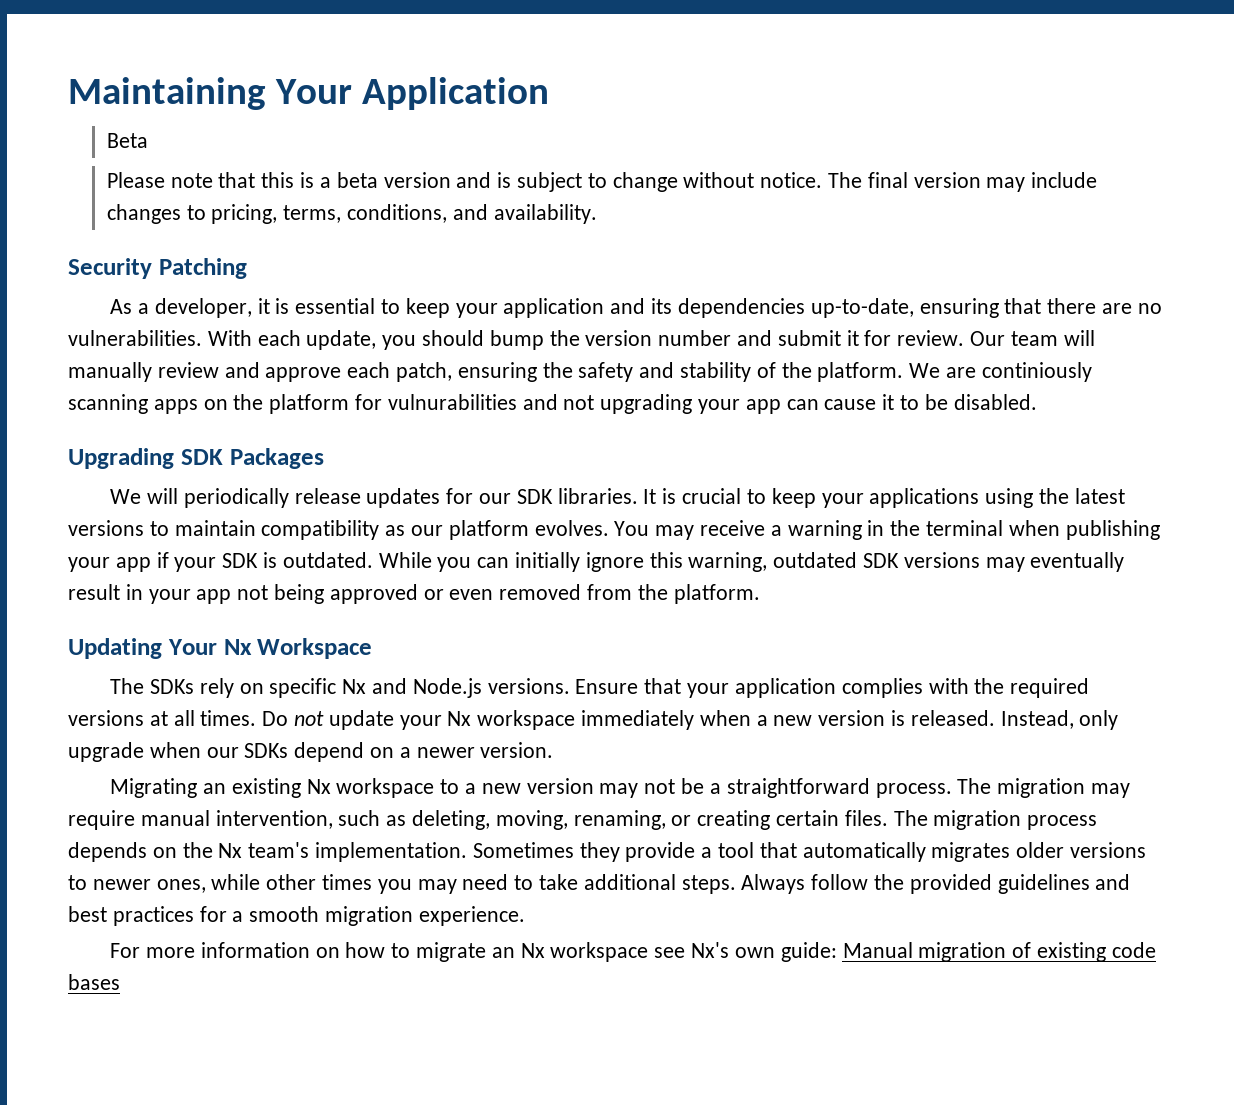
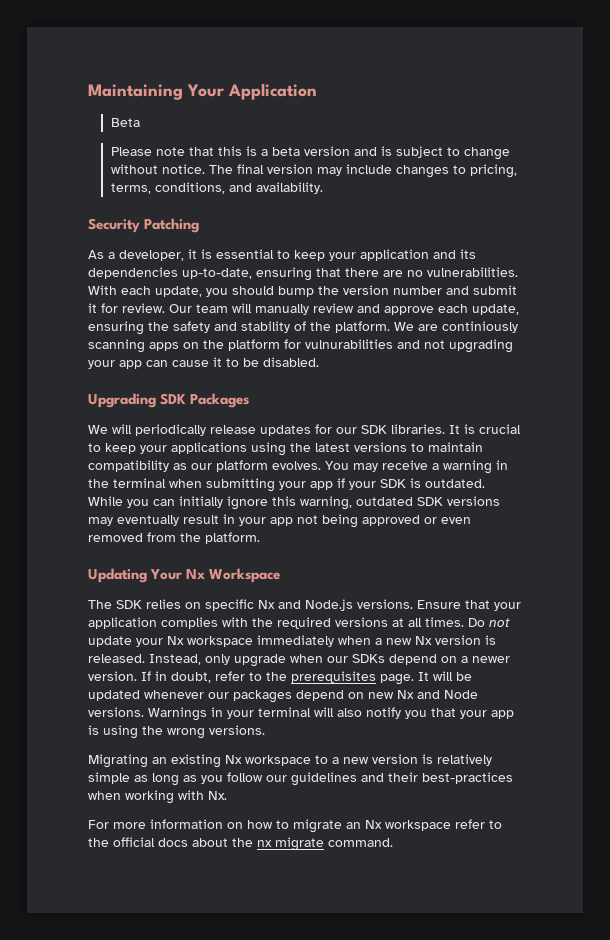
- Our team will manually review and approve each patch, ensuring the safety and stability of the platform.
+ Our team will manually review and approve each update, ensuring the safety and stability of the platform.
- You may receive a warning in the terminal when publishing your app if your SDK is outdated.
+ You may receive a warning in the terminal when submitting your app if your SDK is outdated.
- The SDKs rely on specific Nx and Node.js versions.
+ The SDK relies on specific Nx and Node.js versions.
- Do not update your Nx workspace immediately when a new version is released.
+ Do not update your Nx workspace immediately when a new Nx version is released.
+ If in doubt, refer to the prerequisites page. It will be updated whenever our packages depend on new Nx and Node versions. Warnings in your terminal will also notify you that your app is using the wrong versions.
- Migrating an existing Nx workspace to a new version may not be a straightforward process. The migration may require manual intervention, such as deleting, moving, renaming, or creating certain files. The migration process depends on the Nx team's implementation. Sometimes they provide a tool that automatically migrates older versions to newer ones, while other times you may need to take additional steps. Always follow the provided guidelines and best practices for a smooth migration experience.
+ Migrating an existing Nx workspace to a new version is relatively simple as long as you follow our guidelines and their best-practices when working with Nx.
- For more information on how to migrate an Nx workspace see Nx's own guide: Manual migration of existing code bases
+ For more information on how to migrate an Nx workspace refer to the official docs about the nx migrate command.

